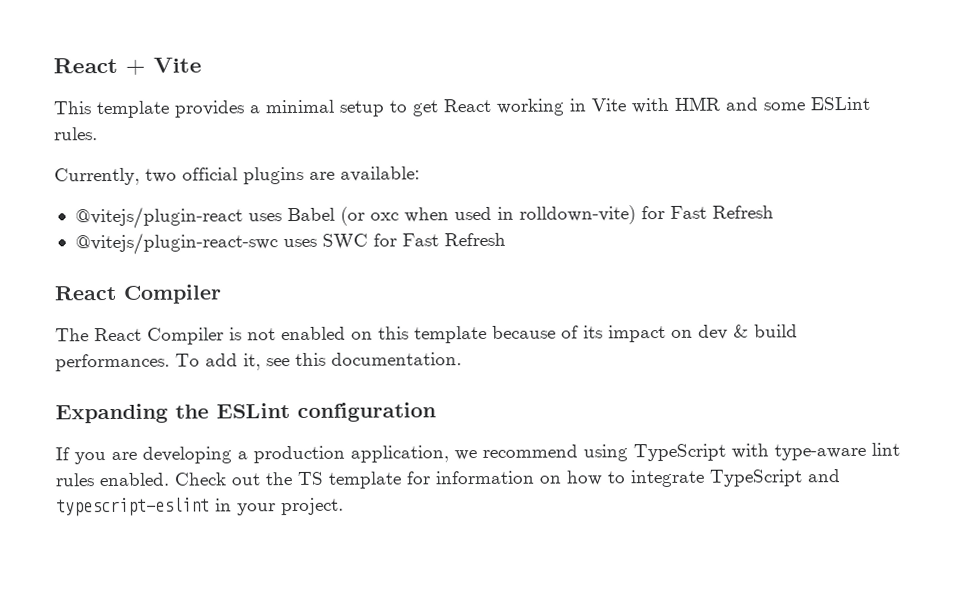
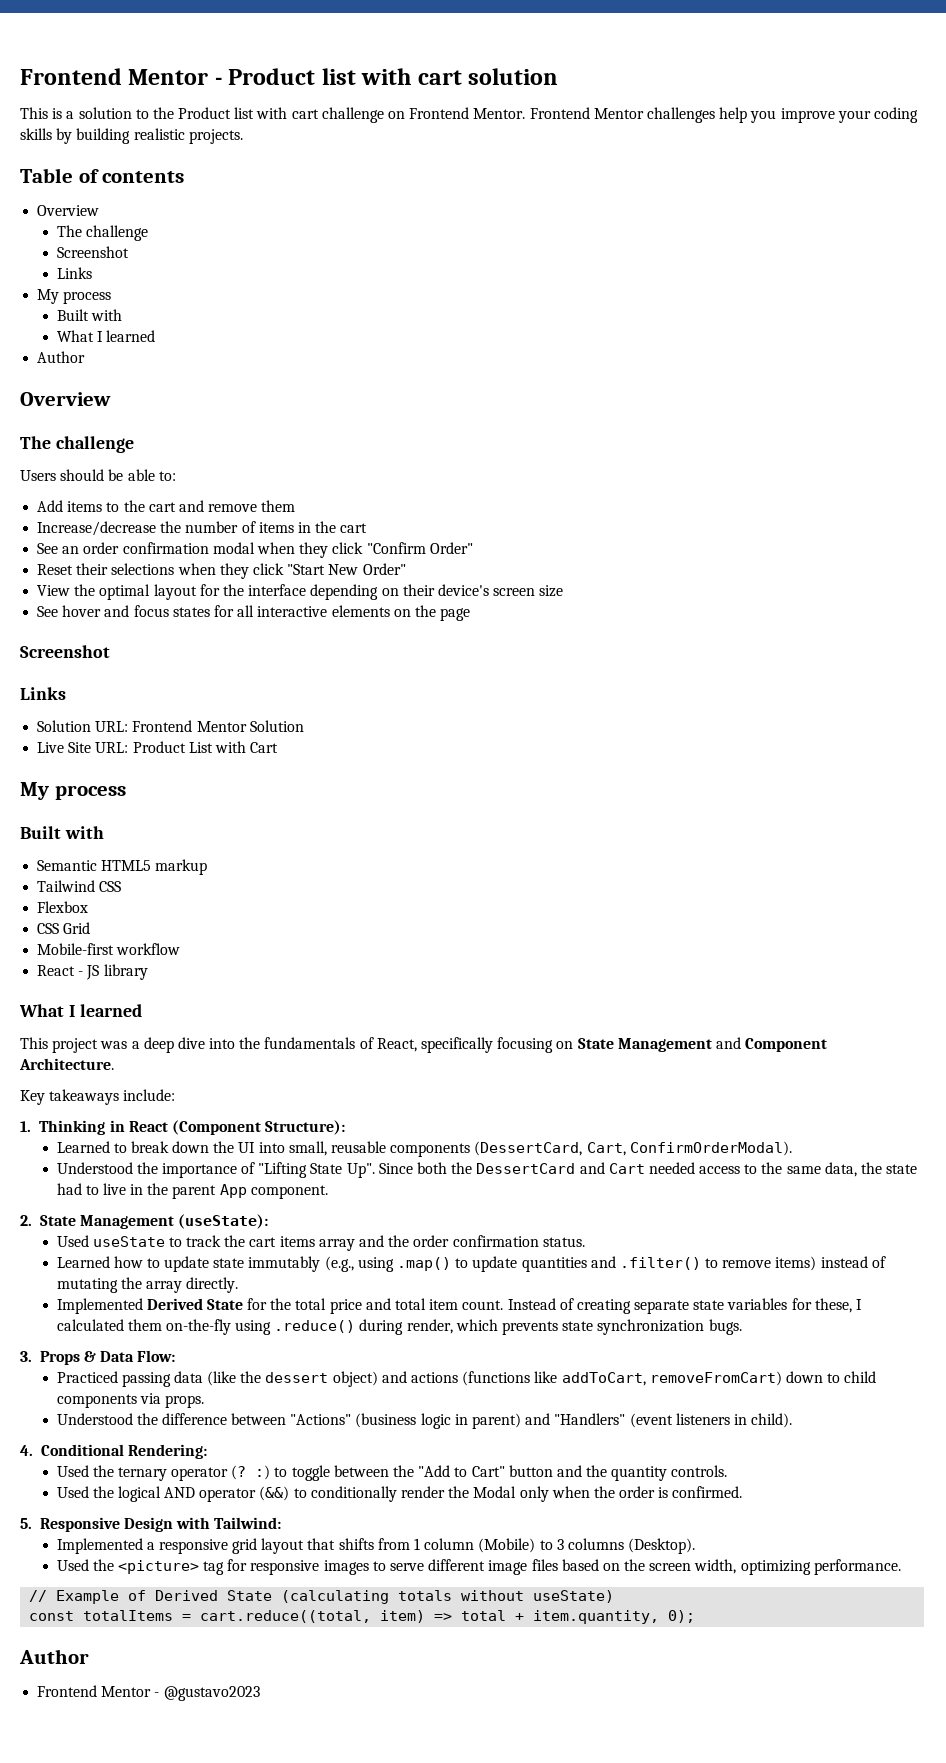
- React + Vite
- This template provides a minimal setup to get React working in Vite with HMR and some ESLint rules.
- Currently, two official plugins are available:
- @vitejs/plugin-react uses Babel (or oxc when used in rolldown-vite) for Fast Refresh
- @vitejs/plugin-react-swc uses SWC for Fast Refresh
- React Compiler
- The React Compiler is not enabled on this template because of its impact on dev & build performances. To add it, see this documentation.
- Expanding the ESLint configuration
- If you are developing a production application, we recommend using TypeScript with type-aware lint rules enabled. Check out the TS template for information on how to integrate TypeScript and typescript-eslint in your project.
+ Frontend Mentor - Product list with cart solution
+ This is a solution to the Product list with cart challenge on Frontend Mentor. Frontend Mentor challenges help you improve your coding skills by building realistic projects.
+ Table of contents
+ Overview
+ The challenge
+ Screenshot
+ Links
+ My process
+ Built with
+ What I learned
+ Author
+ Overview
+ The challenge
+ Users should be able to:
+ Add items to the cart and remove them
+ Increase/decrease the number of items in the cart
+ See an order confirmation modal when they click "Confirm Order"
+ Reset their selections when they click "Start New Order"
+ View the optimal layout for the interface depending on their device's screen size
+ See hover and focus states for all interactive elements on the page
+ Screenshot
+ Links
+ Solution URL: Frontend Mentor Solution
+ Live Site URL: Product List with Cart
+ My process
+ Built with
+ Semantic HTML5 markup
+ Tailwind CSS
+ Flexbox
+ CSS Grid
+ Mobile-first workflow
+ React - JS library
+ What I learned
+ This project was a deep dive into the fundamentals of React, specifically focusing on State Management and Component Architecture.
+ Key takeaways include:
+ 1. Thinking in React (Component Structure):
+ Learned to break down the UI into small, reusable components (DessertCard, Cart, ConfirmOrderModal).
+ Understood the importance of "Lifting State Up". Since both the DessertCard and Cart needed access to the same data, the state had to live in the parent App component.
+ 2. State Management (useState):
+ Used useState to track the cart items array and the order confirmation status.
+ Learned how to update state immutably (e.g., using .map() to update quantities and .filter() to remove items) instead of mutating the array directly.
+ Implemented Derived State for the total price and total item count. Instead of creating separate state variables for these, I calculated them on-the-fly using .reduce() during render, which prevents state synchronization bugs.
+ 3. Props & Data Flow:
+ Practiced passing data (like the dessert object) and actions (functions like addToCart, removeFromCart) down to child components via props.
+ Understood the difference between "Actions" (business logic in parent) and "Handlers" (event listeners in child).
+ 4. Conditional Rendering:
+ Used the ternary operator (? :) to toggle between the "Add to Cart" button and the quantity controls.
+ Used the logical AND operator (&&) to conditionally render the Modal only when the order is confirmed.
+ 5. Responsive Design with Tailwind:
+ Implemented a responsive grid layout that shifts from 1 column (Mobile) to 3 columns (Desktop).
+ Used the <picture> tag for responsive images to serve different image files based on the screen width, optimizing performance.
+ // Example of Derived State (calculating totals without useState)
+ const totalItems = cart.reduce((total, item) => total + item.quantity, 0);
+ Author
+ Frontend Mentor - @gustavo2023

